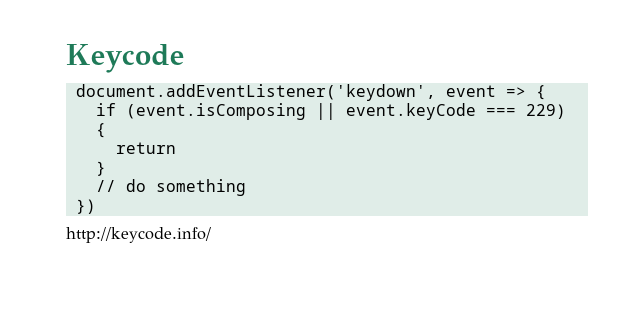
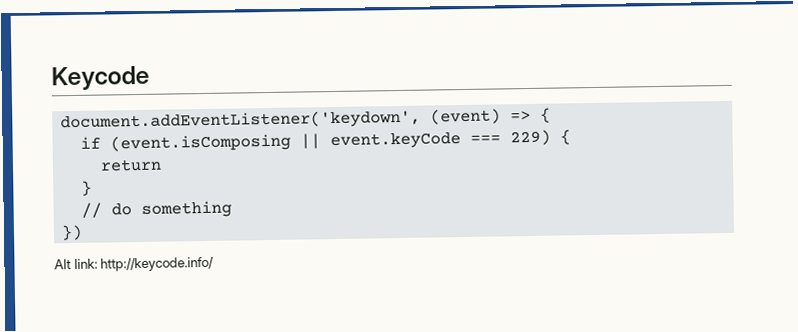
- document.addEventListener('keydown', event => {
+ document.addEventListener('keydown', (event) => {
- http://keycode.info/
+ Alt link: http://keycode.info/

